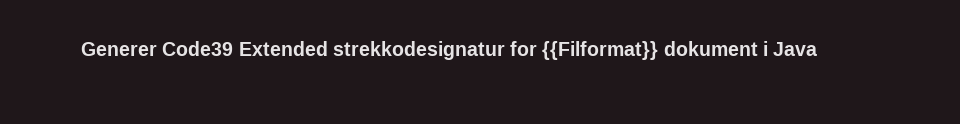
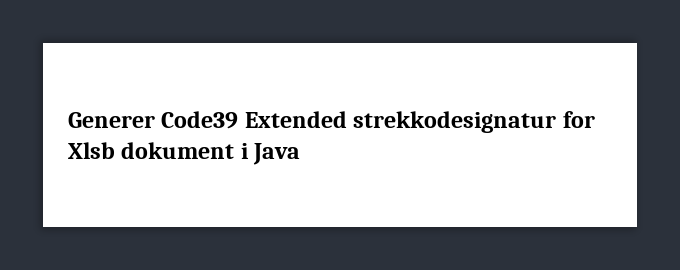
- Generer Code39 Extended strekkodesignatur for {{Filformat}} dokument i Java
+ Generer Code39 Extended strekkodesignatur for Xlsb dokument i Java

